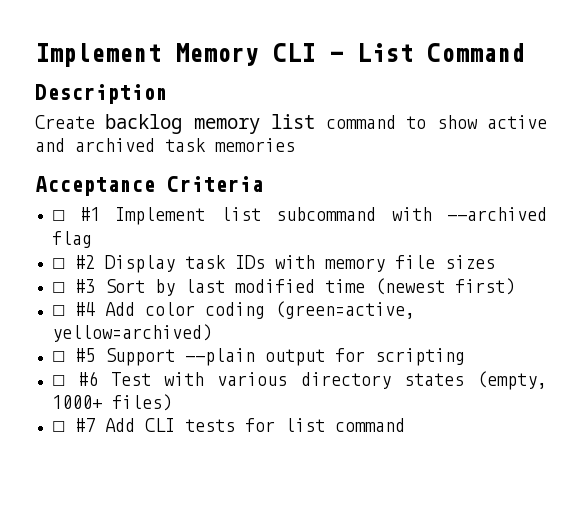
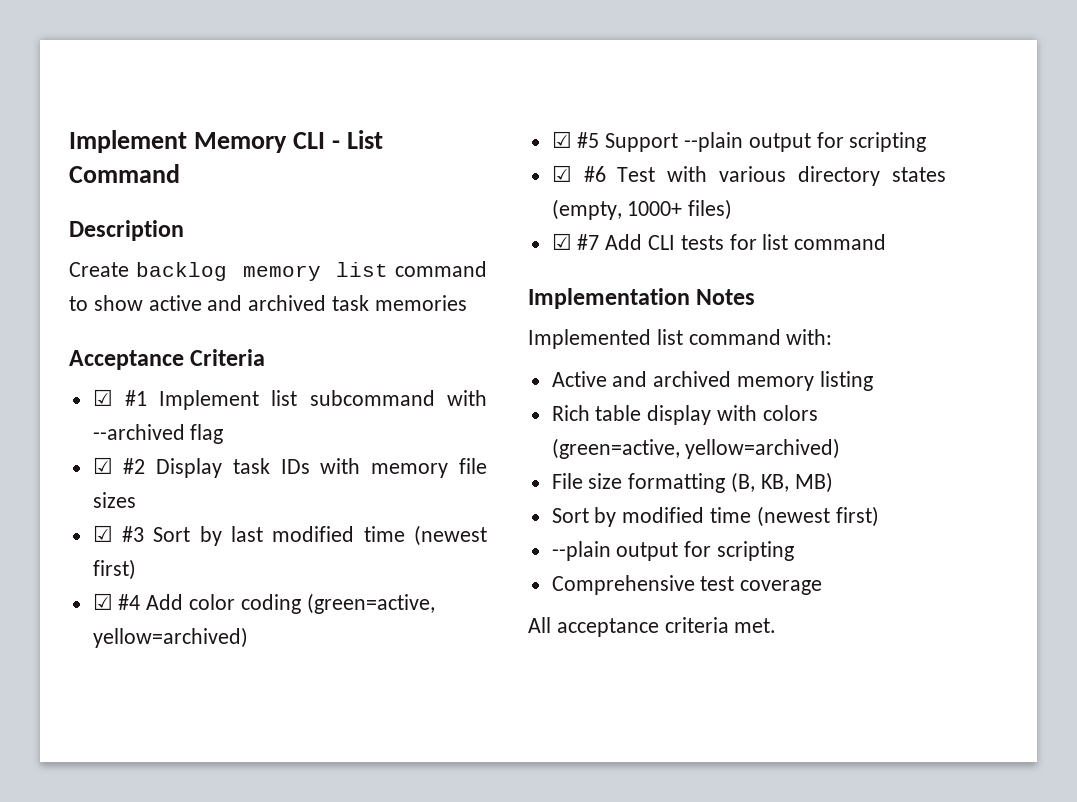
- ☐ #1 Implement list subcommand with --archived flag
+ ☑ #1 Implement list subcommand with --archived flag
- ☐ #2 Display task IDs with memory file sizes
+ ☑ #2 Display task IDs with memory file sizes
- ☐ #3 Sort by last modified time (newest first)
+ ☑ #3 Sort by last modified time (newest first)
- ☐ #4 Add color coding (green=active, yellow=archived)
+ ☑ #4 Add color coding (green=active, yellow=archived)
- ☐ #5 Support --plain output for scripting
+ ☑ #5 Support --plain output for scripting
- ☐ #6 Test with various directory states (empty, 1000+ files)
+ ☑ #6 Test with various directory states (empty, 1000+ files)
- ☐ #7 Add CLI tests for list command
+ ☑ #7 Add CLI tests for list command
+ Implementation Notes
+ Implemented list command with:
+ Active and archived memory listing
+ Rich table display with colors (green=active, yellow=archived)
+ File size formatting (B, KB, MB)
+ Sort by modified time (newest first)
+ --plain output for scripting
+ Comprehensive test coverage
+ All acceptance criteria met.

